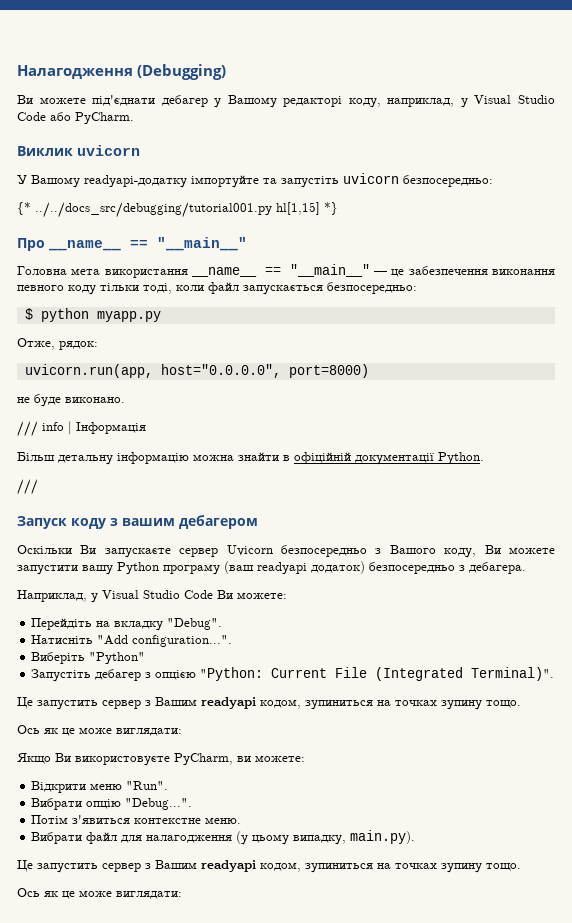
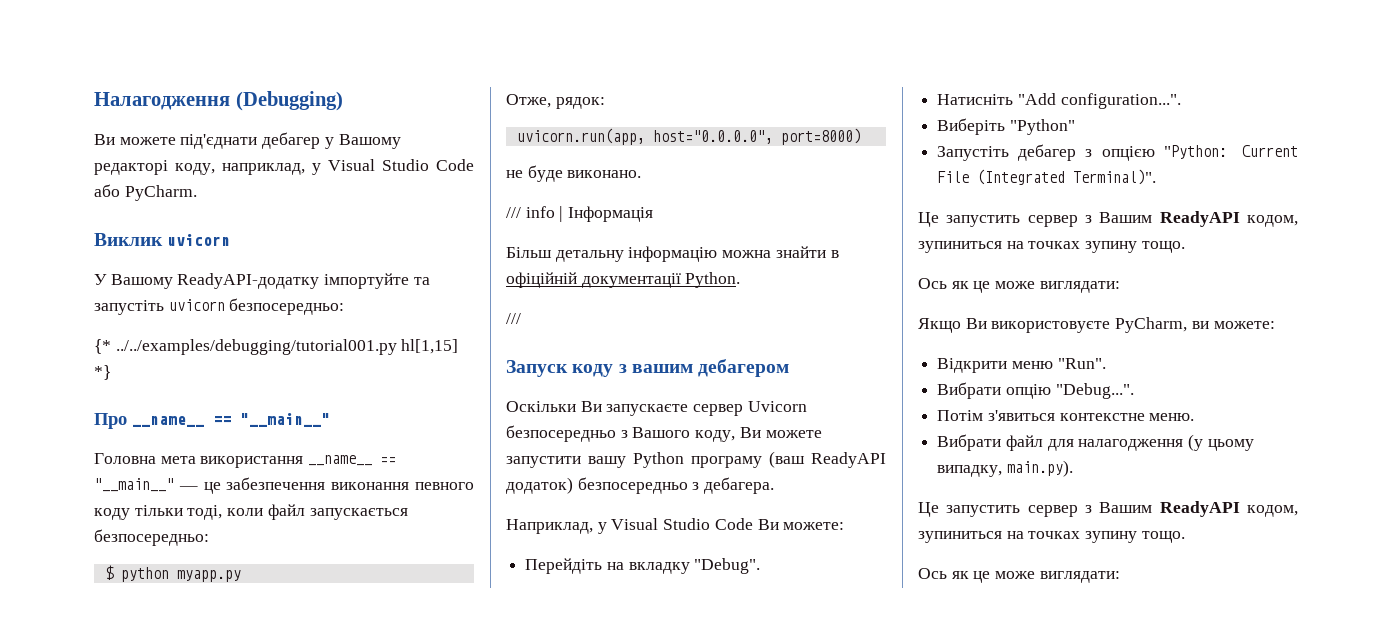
- У Вашому readyapi-додатку імпортуйте та запустіть uvicorn безпосередньо:
+ У Вашому ReadyAPI-додатку імпортуйте та запустіть uvicorn безпосередньо:
- {* ../../docs_src/debugging/tutorial001.py hl[1,15] *}
+ {* ../../examples/debugging/tutorial001.py hl[1,15] *}
- Оскільки Ви запускаєте сервер Uvicorn безпосередньо з Вашого коду, Ви можете запустити вашу Python програму (ваш readyapi додаток) безпосередньо з дебагера.
+ Оскільки Ви запускаєте сервер Uvicorn безпосередньо з Вашого коду, Ви можете запустити вашу Python програму (ваш ReadyAPI додаток) безпосередньо з дебагера.
  Запустіть дебагер з опцією "Python: Current File (Integrated Terminal)".
- Це запустить сервер з Вашим readyapi кодом, зупиниться на точках зупину тощо.
+ Це запустить сервер з Вашим ReadyAPI кодом, зупиниться на точках зупину тощо.
  Вибрати файл для налагодження (у цьому випадку, main.py).
- Це запустить сервер з Вашим readyapi кодом, зупиниться на точках зупину тощо.
+ Це запустить сервер з Вашим ReadyAPI кодом, зупиниться на точках зупину тощо.

